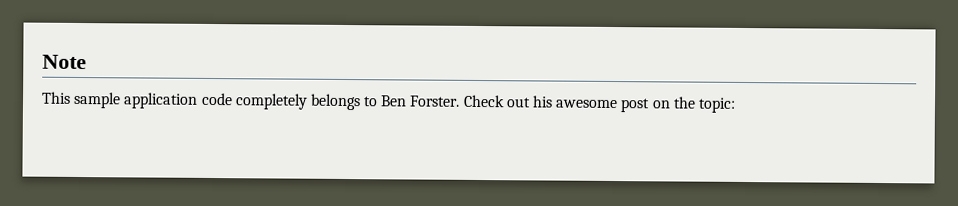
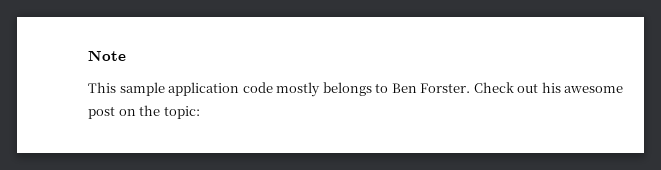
- This sample application code completely belongs to Ben Forster.
+ This sample application code mostly belongs to Ben Forster.

